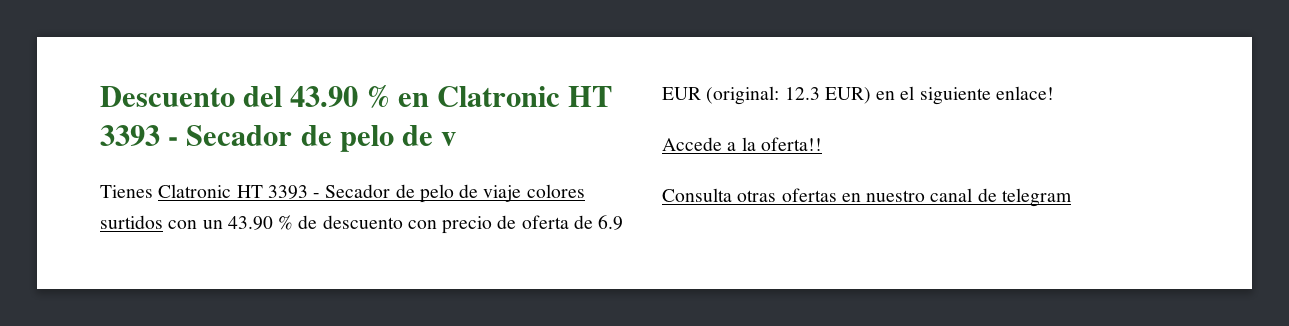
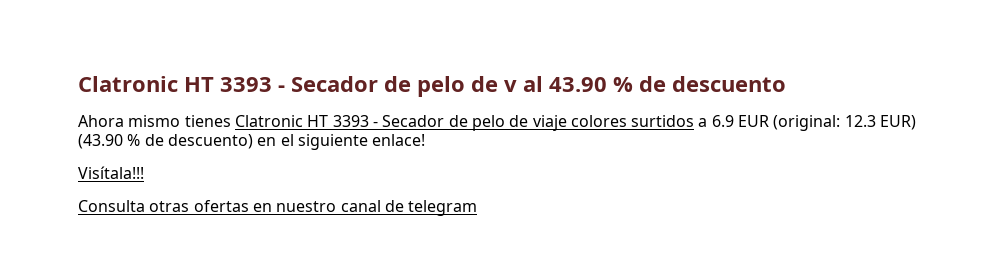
- Descuento del 43.90 % en Clatronic HT 3393 - Secador de pelo de v
- Tienes Clatronic HT 3393 - Secador de pelo de viaje colores surtidos con un 43.90 % de descuento con precio de oferta de 6.9 EUR (original: 12.3 EUR) en el siguiente enlace!
+ Clatronic HT 3393 - Secador de pelo de v al 43.90 % de descuento
+ Ahora mismo tienes Clatronic HT 3393 - Secador de pelo de viaje colores surtidos a 6.9 EUR (original: 12.3 EUR) (43.90 % de descuento) en el siguiente enlace!
- Accede a la oferta!!
+ Visítala!!!

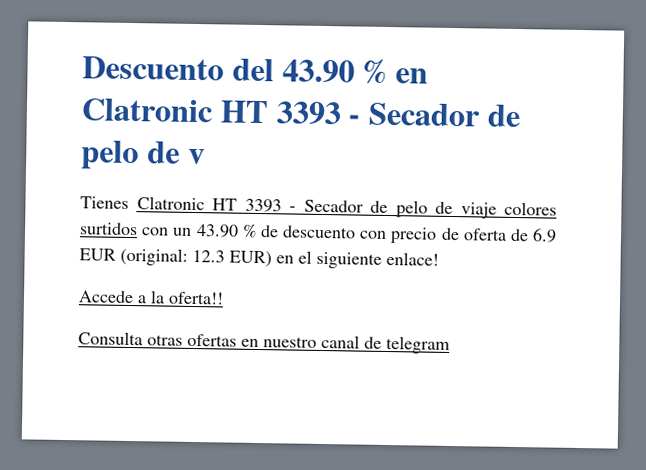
- Clatronic HT 3393 - Secador de pelo de v al 43.90 % de descuento
- Ahora mismo tienes Clatronic HT 3393 - Secador de pelo de viaje colores surtidos a 6.9 EUR (original: 12.3 EUR) (43.90 % de descuento) en el siguiente enlace!
+ Descuento del 43.90 % en Clatronic HT 3393 - Secador de pelo de v
+ Tienes Clatronic HT 3393 - Secador de pelo de viaje colores surtidos con un 43.90 % de descuento con precio de oferta de 6.9 EUR (original: 12.3 EUR) en el siguiente enlace!
- Visítala!!!
+ Accede a la oferta!!

